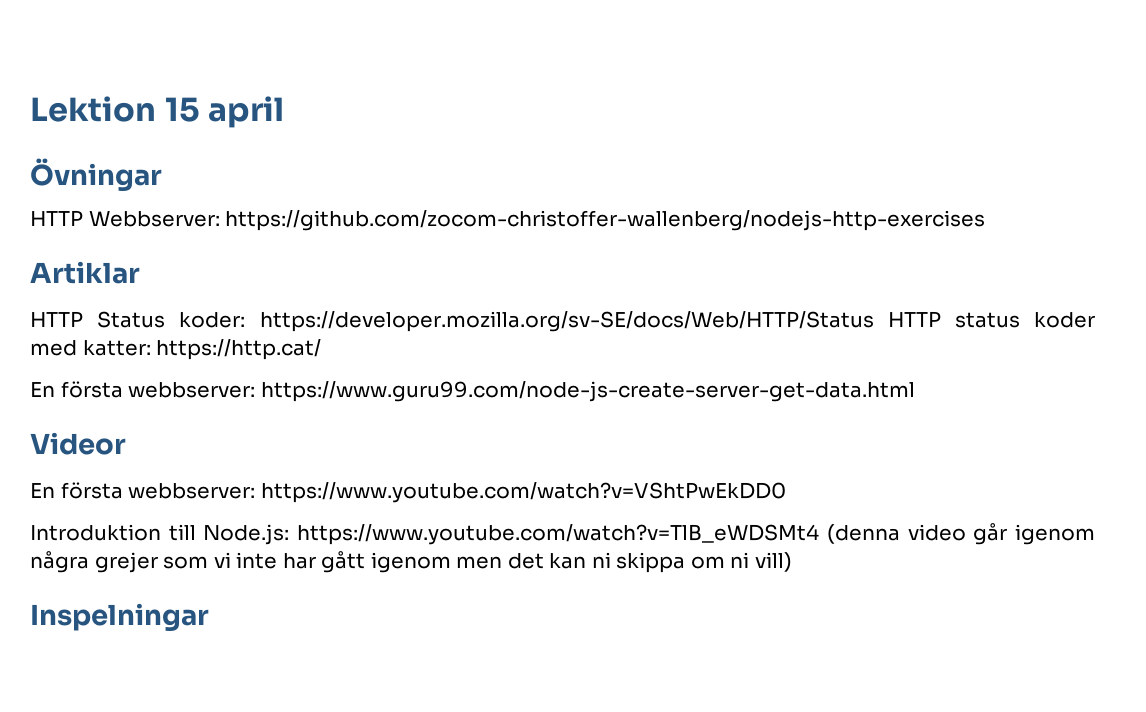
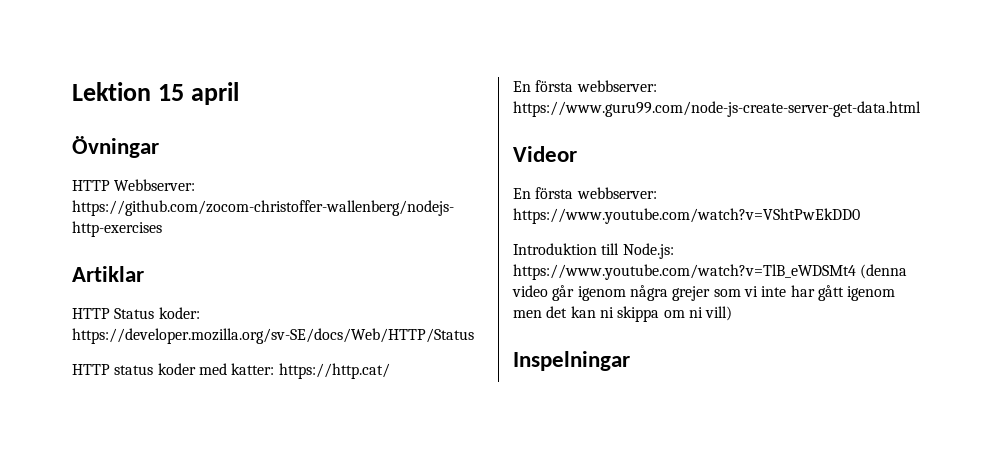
- HTTP Status koder: https://developer.mozilla.org/sv-SE/docs/Web/HTTP/Status HTTP status koder med katter: https://http.cat/
+ HTTP Status koder: https://developer.mozilla.org/sv-SE/docs/Web/HTTP/Status
+ HTTP status koder med katter: https://http.cat/

